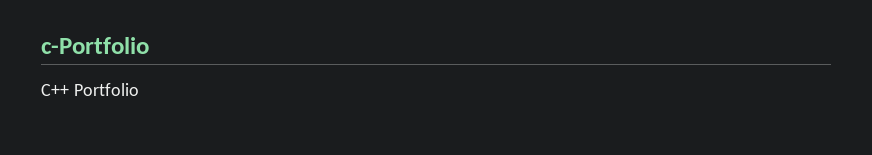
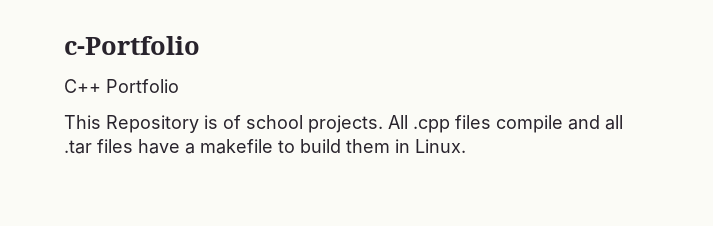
+ This Repository is of school projects. All .cpp files compile and all .tar files have a makefile to build them in Linux.

